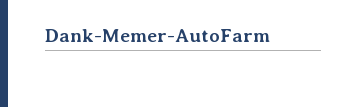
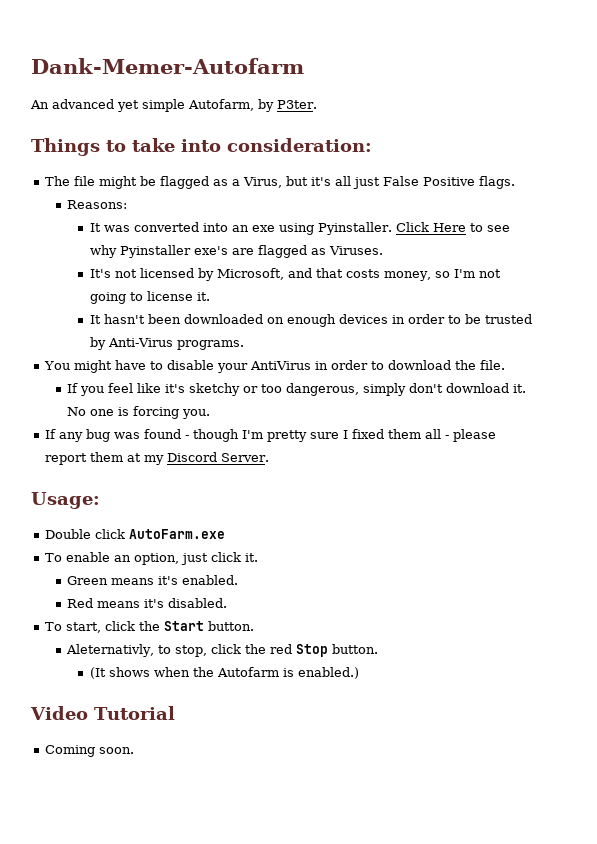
- Dank-Memer-AutoFarm
+ Dank-Memer-Autofarm
+ An advanced yet simple Autofarm, by P3ter.
+ Things to take into consideration:
+ The file might be flagged as a Virus, but it's all just False Positive flags.
+ Reasons:
+ It was converted into an exe using Pyinstaller. Click Here to see why Pyinstaller exe's are flagged as Viruses.
+ It's not licensed by Microsoft, and that costs money, so I'm not going to license it.
+ It hasn't been downloaded on enough devices in order to be trusted by Anti-Virus programs.
+ You might have to disable your AntiVirus in order to download the file.
+ If you feel like it's sketchy or too dangerous, simply don't download it. No one is forcing you.
+ If any bug was found - though I'm pretty sure I fixed them all - please report them at my Discord Server.
+ Usage:
+ Double click AutoFarm.exe
+ To enable an option, just click it.
+ Green means it's enabled.
+ Red means it's disabled.
+ To start, click the Start button.
+ Aleternativly, to stop, click the red Stop button.
+ (It shows when the Autofarm is enabled.)
+ Video Tutorial
+ Coming soon.

